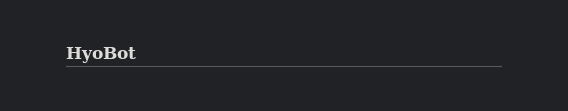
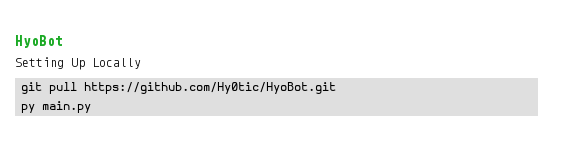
+ Setting Up Locally
+ git pull https://github.com/Hy0tic/HyoBot.git
+ py main.py

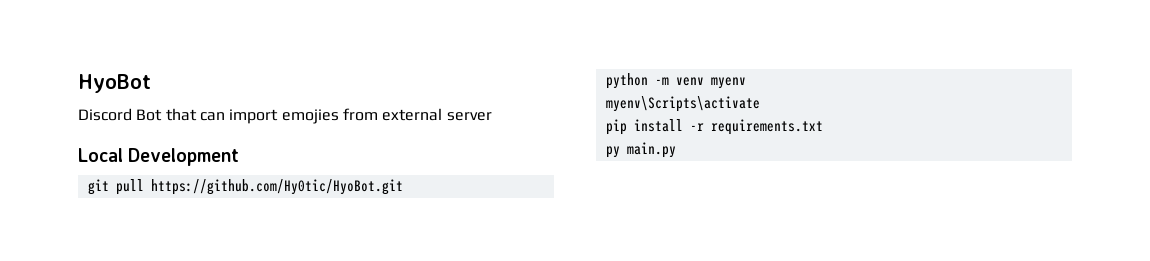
- Setting Up Locally
+ Discord Bot that can import emojies from external server
+ Local Development
  git pull https://github.com/Hy0tic/HyoBot.git
+ python -m venv myenv
+ myenv\Scripts\activate
+ pip install -r requirements.txt

